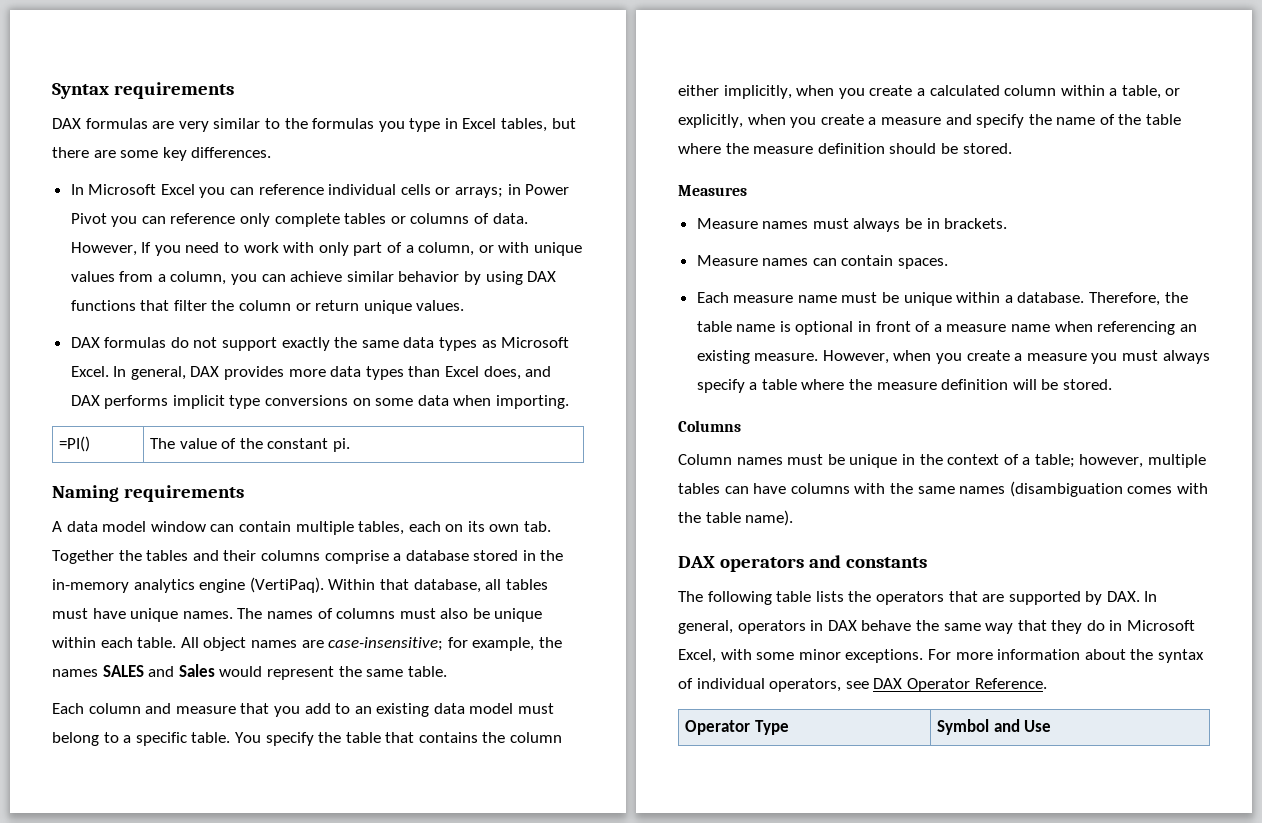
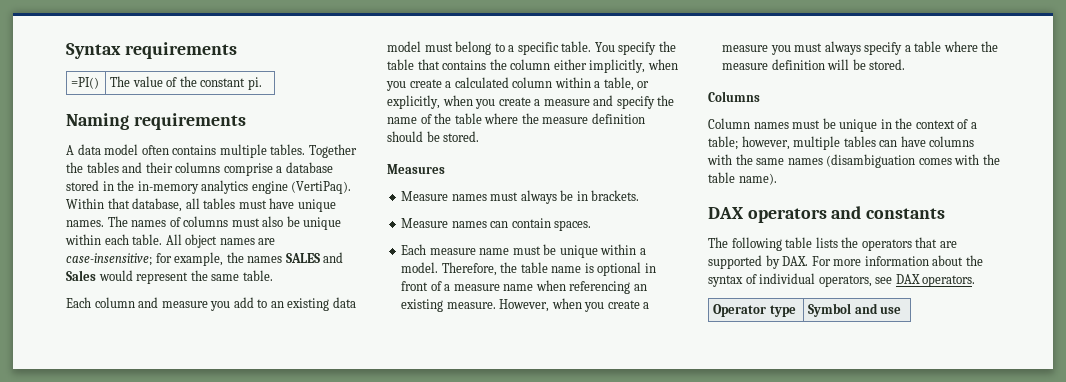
- DAX formulas are very similar to the formulas you type in Excel tables, but there are some key differences.
- In Microsoft Excel you can reference individual cells or arrays; in Power Pivot you can reference only complete tables or columns of data. However, If you need to work with only part of a column, or with unique values from a column, you can achieve similar behavior by using DAX functions that filter the column or return unique values.
- DAX formulas do not support exactly the same data types as Microsoft Excel. In general, DAX provides more data types than Excel does, and DAX performs implicit type conversions on some data when importing.
- A data model window can contain multiple tables, each on its own tab. Together the tables and their columns comprise a database stored in the in-memory analytics engine (VertiPaq).
+ A data model often contains multiple tables. Together the tables and their columns comprise a database stored in the in-memory analytics engine (VertiPaq).
- Each column and measure that you add to an existing data model must belong to a specific table.
+ Each column and measure you add to an existing data model must belong to a specific table.
- Each measure name must be unique within a database.
+ Each measure name must be unique within a model.
- The following table lists the operators that are supported by DAX. In general, operators in DAX behave the same way that they do in Microsoft Excel, with some minor exceptions. For more information about the syntax of individual operators, see DAX Operator Reference.
- Operator Type | Symbol and Use
+ The following table lists the operators that are supported by DAX. For more information about the syntax of individual operators, see DAX operators.
+ Operator type | Symbol and use

